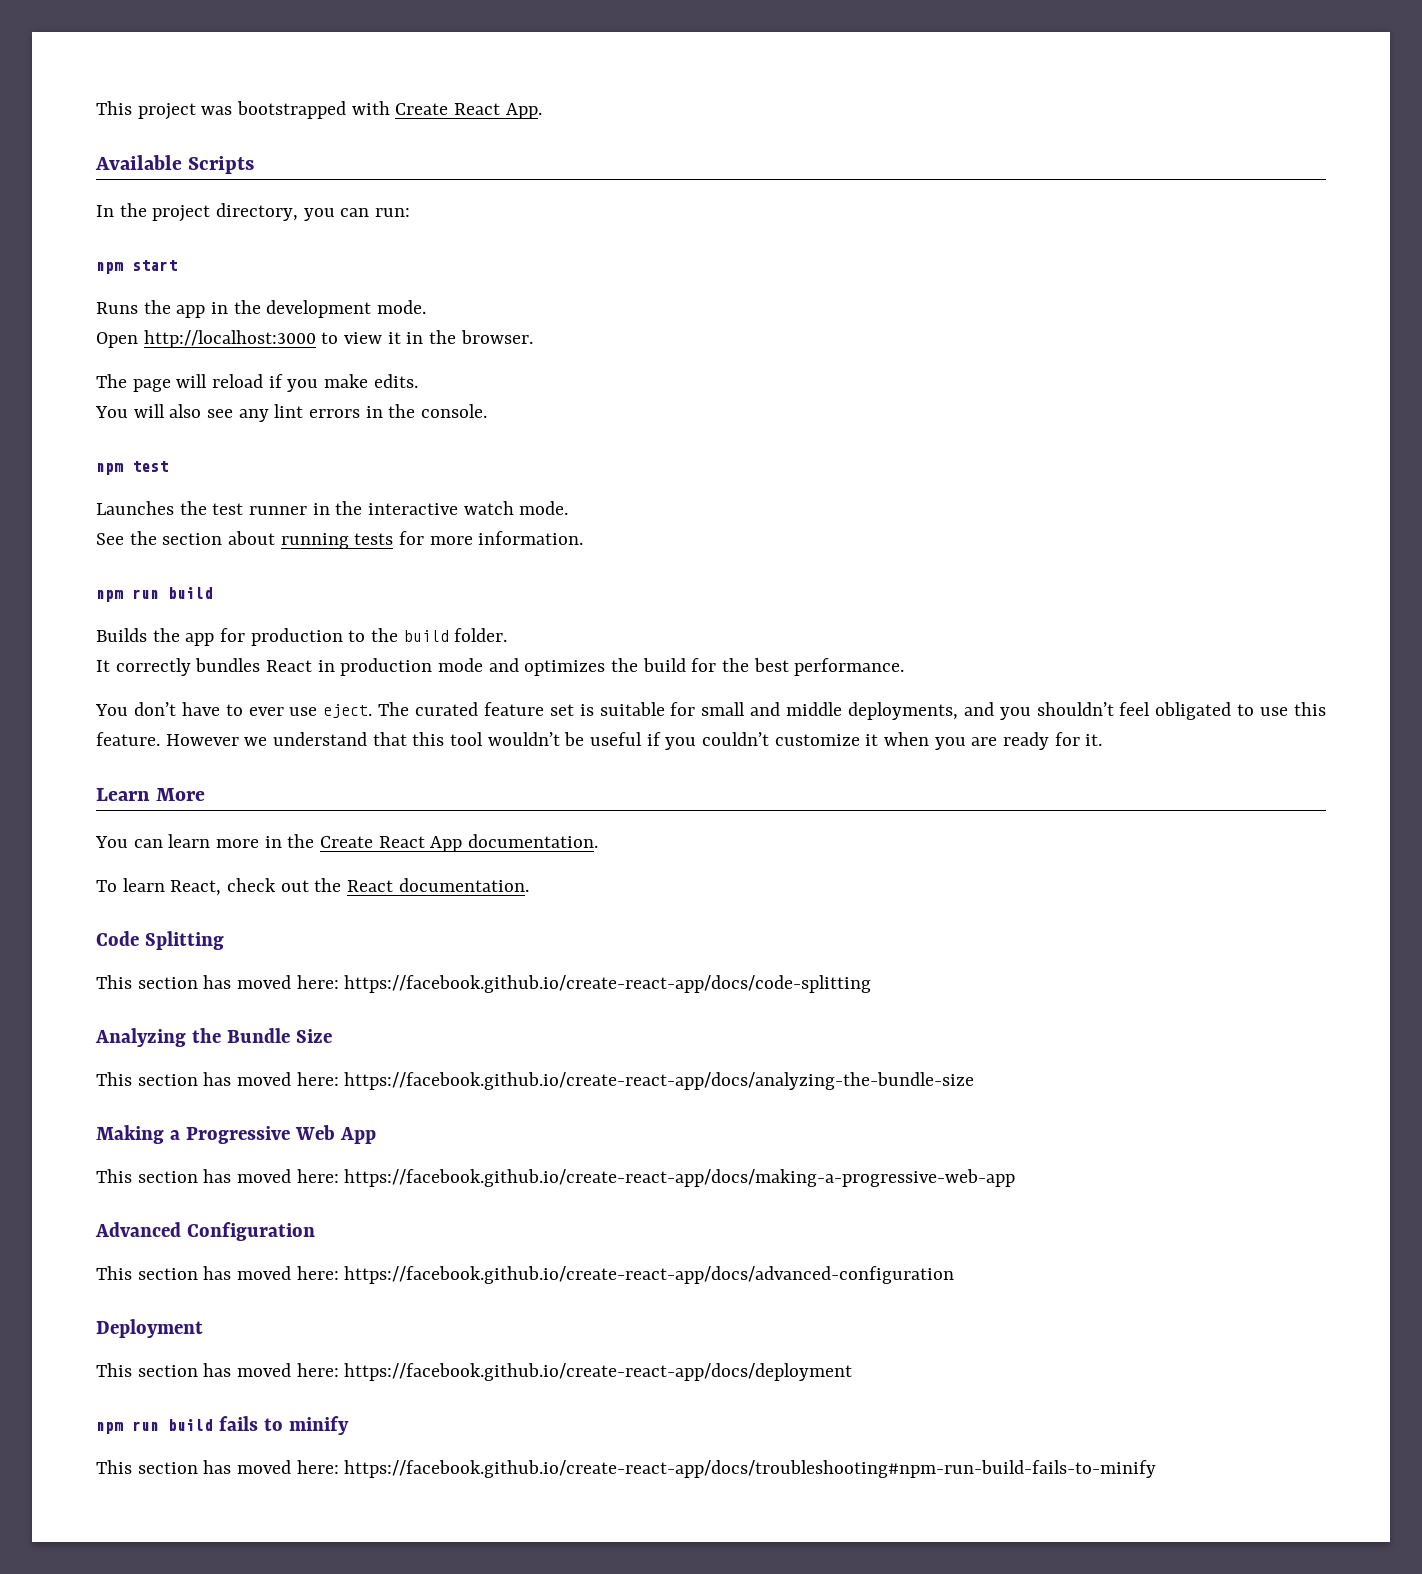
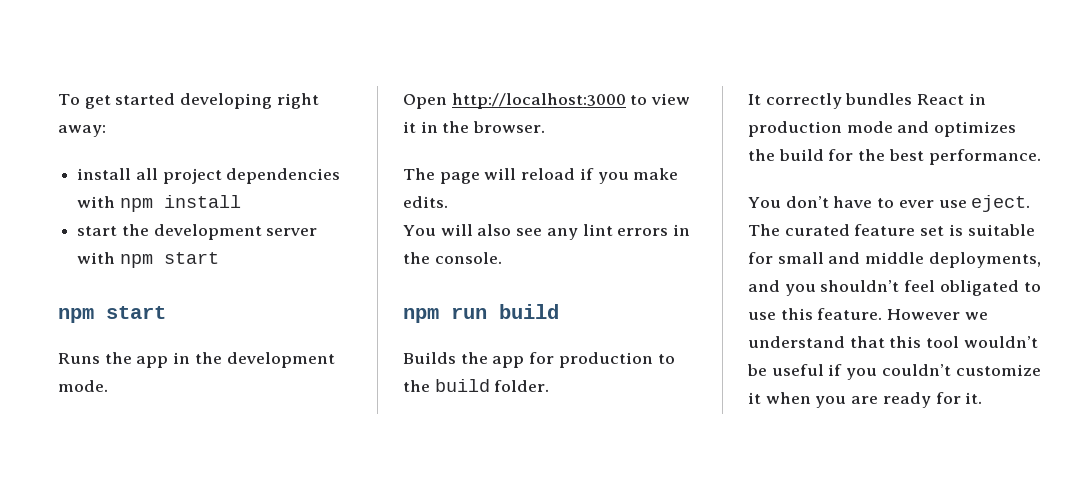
- This project was bootstrapped with Create React App.
- Available Scripts
- In the project directory, you can run:
+ To get started developing right away:
+ install all project dependencies with npm install
+ start the development server with npm start
- npm test
- Launches the test runner in the interactive watch mode.
- See the section about running tests for more information.
- Learn More
- You can learn more in the Create React App documentation.
- To learn React, check out the React documentation.
- Code Splitting
- This section has moved here: https://facebook.github.io/create-react-app/docs/code-splitting
- Analyzing the Bundle Size
- This section has moved here: https://facebook.github.io/create-react-app/docs/analyzing-the-bundle-size
- Making a Progressive Web App
- This section has moved here: https://facebook.github.io/create-react-app/docs/making-a-progressive-web-app
- Advanced Configuration
- This section has moved here: https://facebook.github.io/create-react-app/docs/advanced-configuration
- Deployment
- This section has moved here: https://facebook.github.io/create-react-app/docs/deployment
- npm run build fails to minify
- This section has moved here: https://facebook.github.io/create-react-app/docs/troubleshooting#npm-run-build-fails-to-minify

